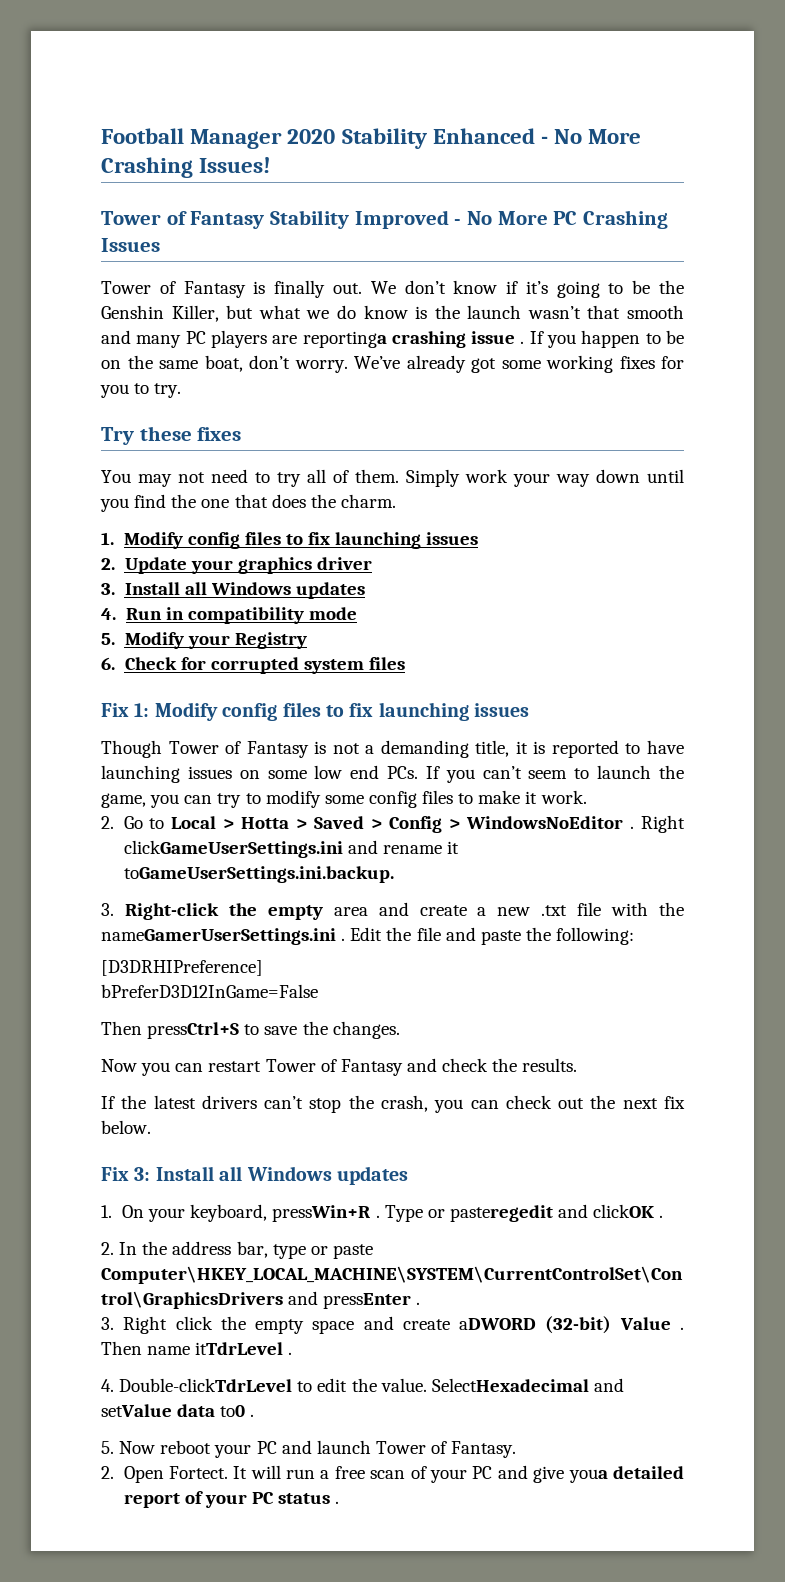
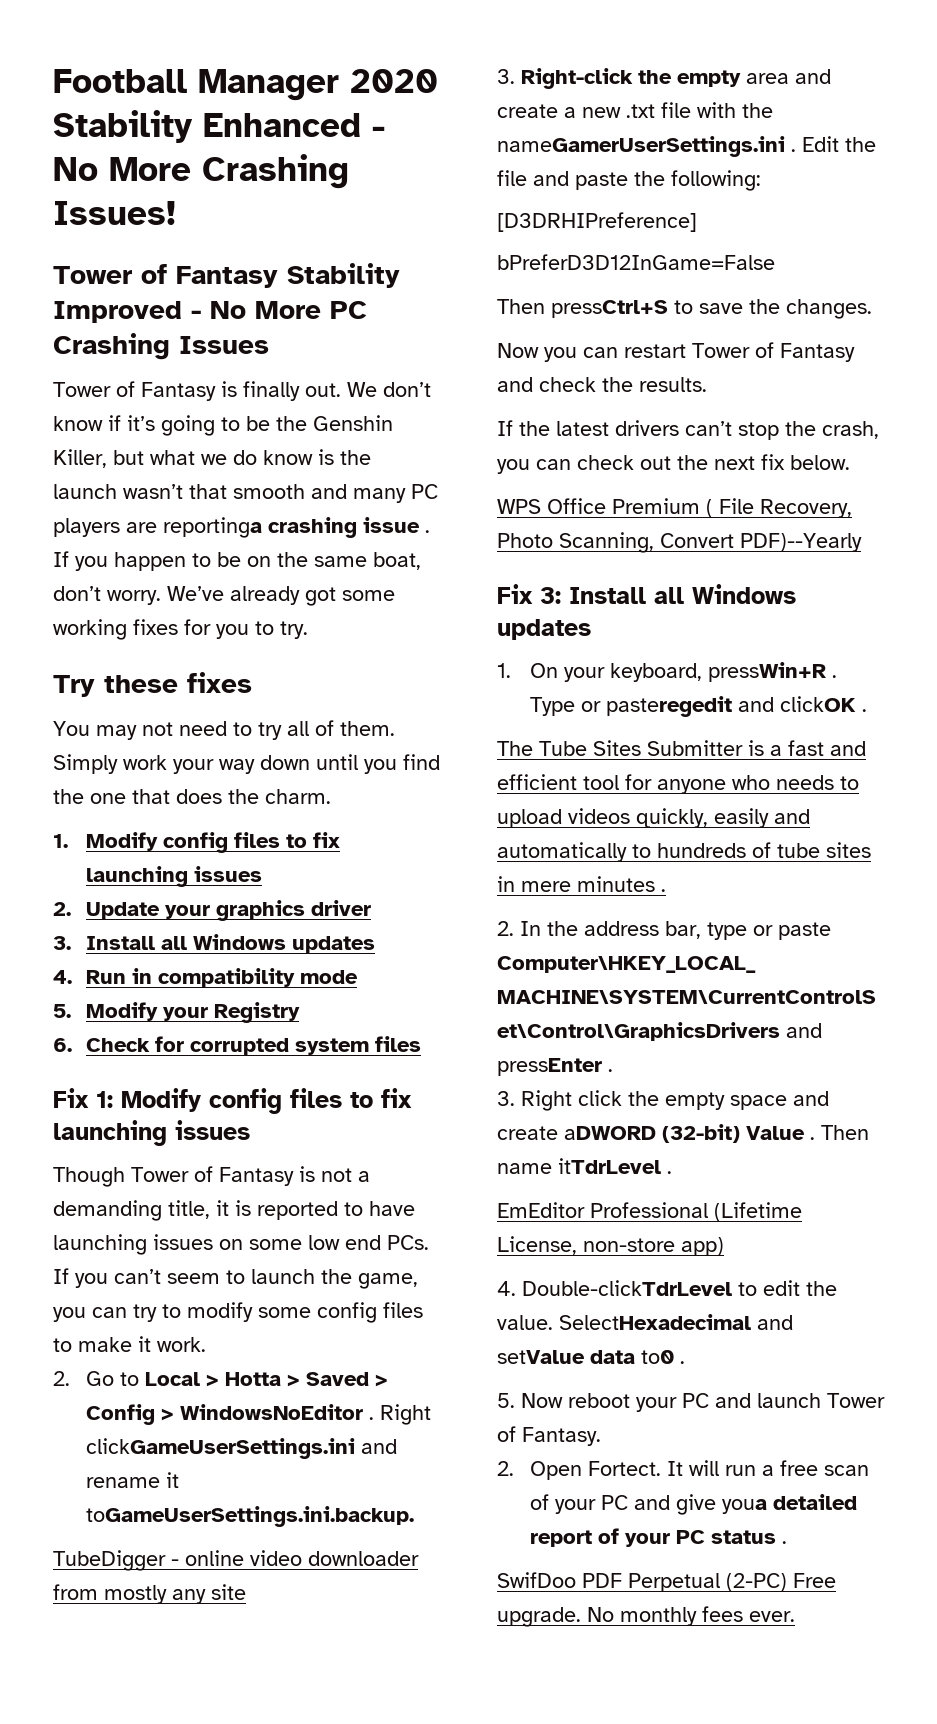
+ TubeDigger - online video downloader from mostly any site
+ WPS Office Premium ( File Recovery, Photo Scanning, Convert PDF)--Yearly
+ The Tube Sites Submitter is a fast and efficient tool for anyone who needs to upload videos quickly, easily and automatically to hundreds of tube sites in mere minutes .
+ EmEditor Professional (Lifetime License, non-store app)
+ SwifDoo PDF Perpetual (2-PC) Free upgrade. No monthly fees ever.

